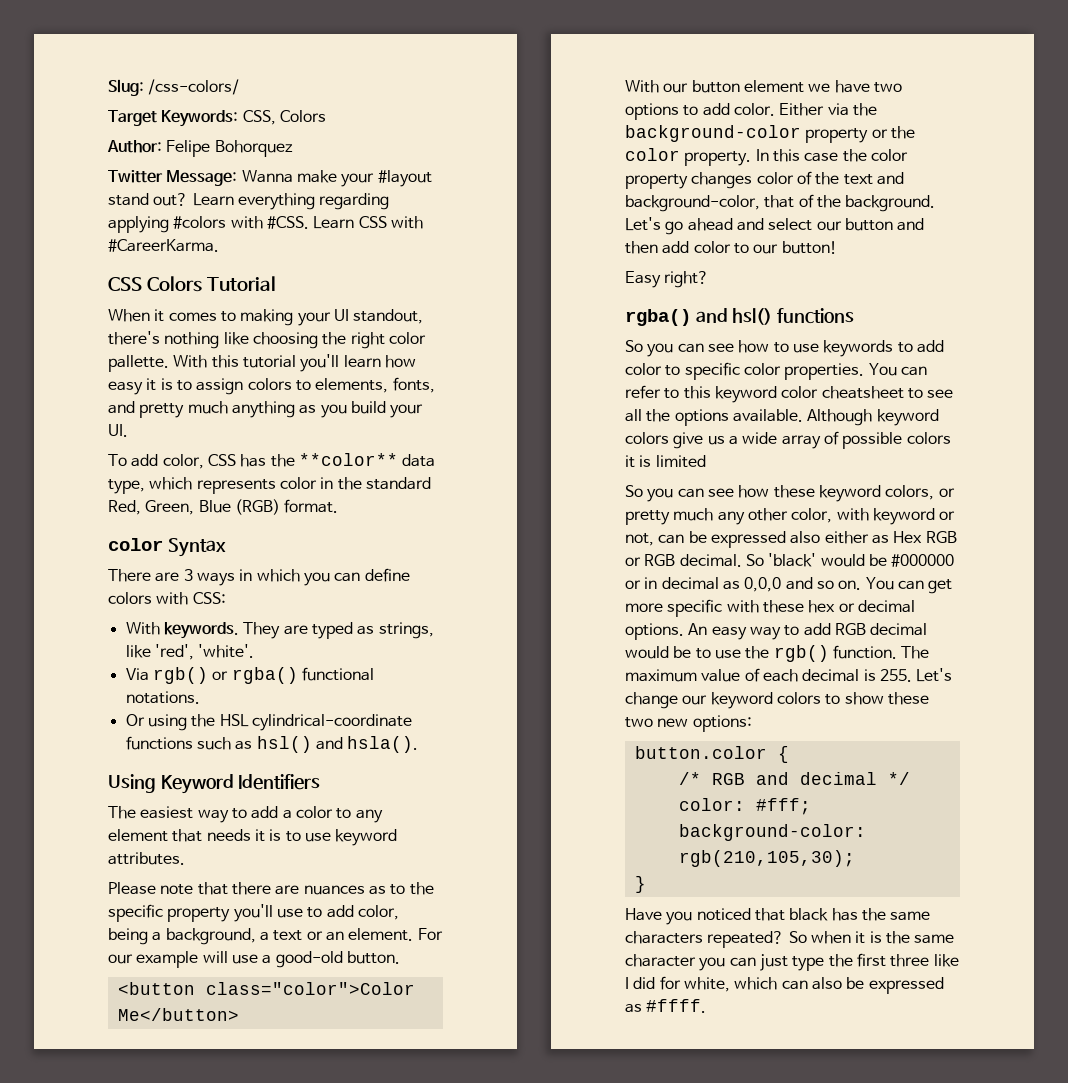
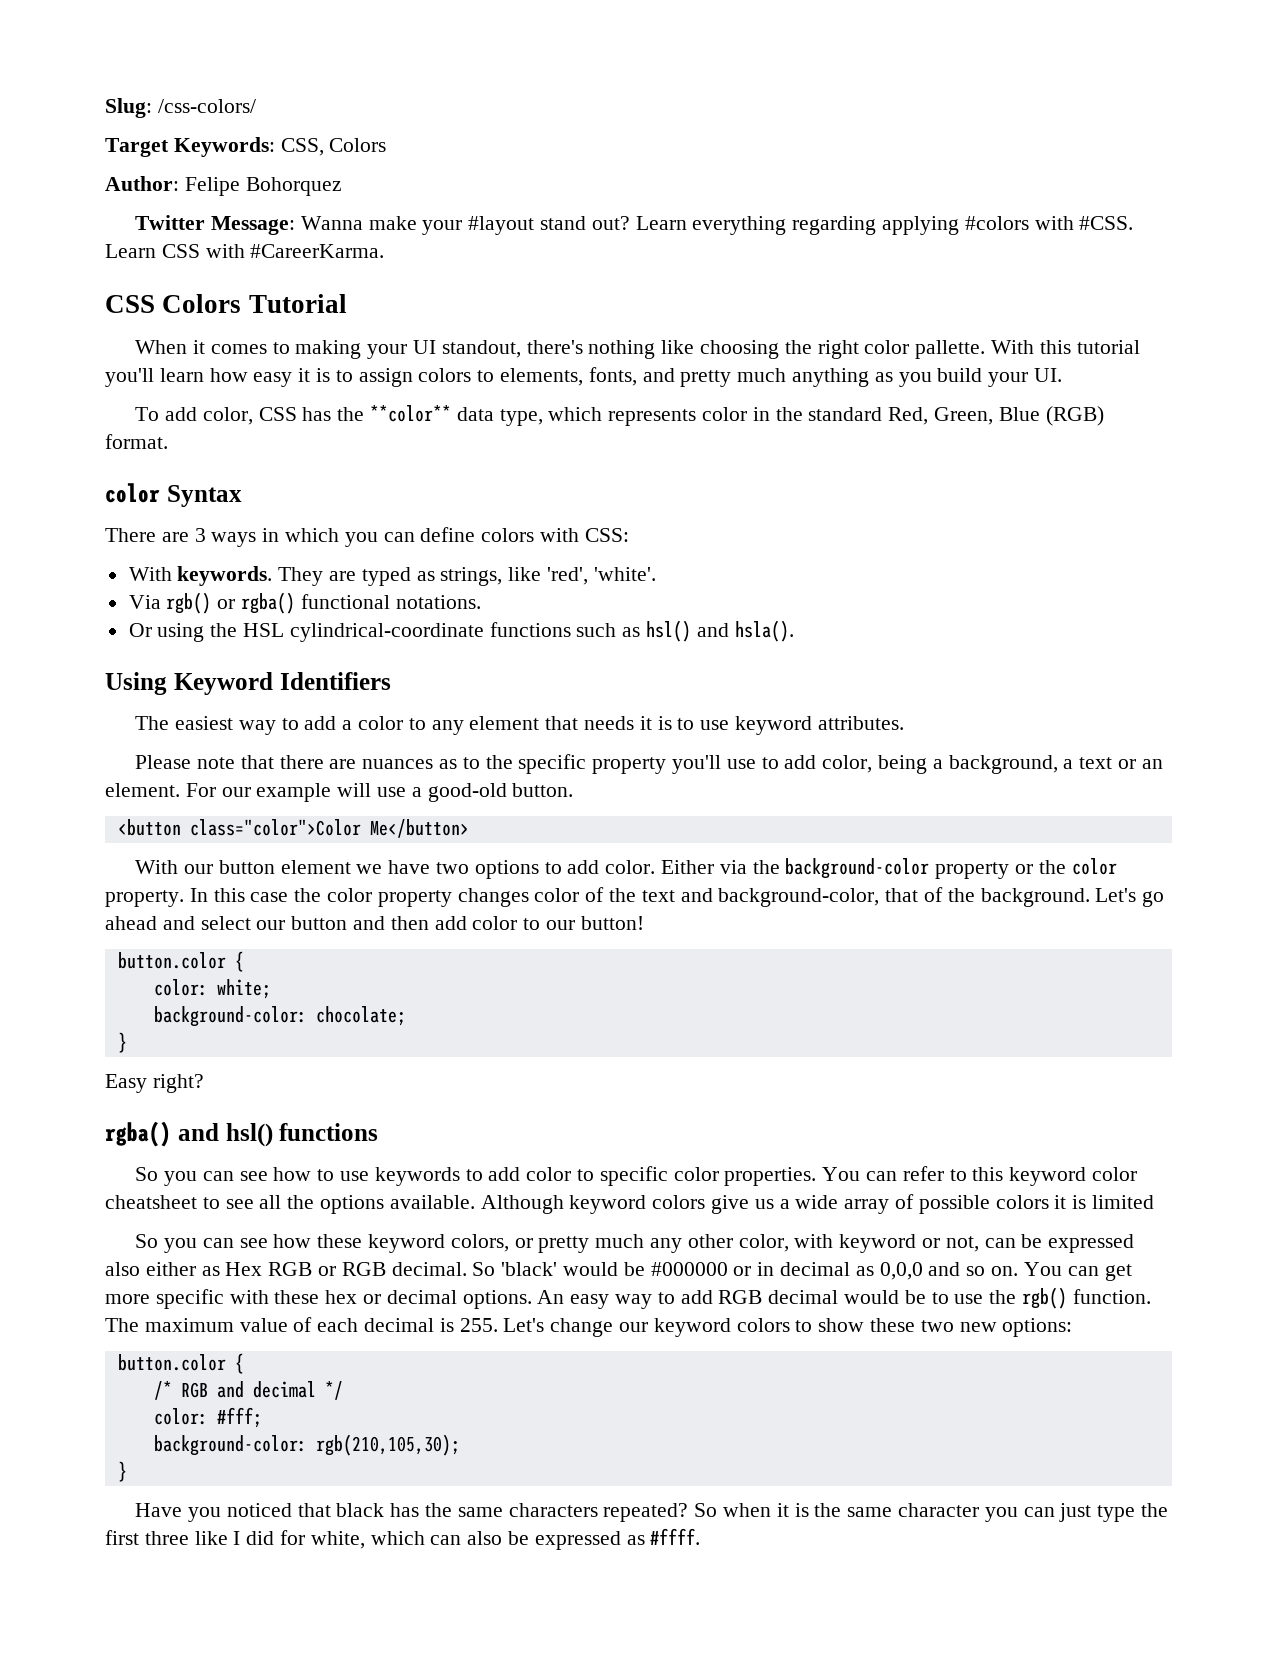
  Let's go ahead and select our button and then add color to our button!
+ button.color {
+ color: white;
+ background-color: chocolate;
+ }

